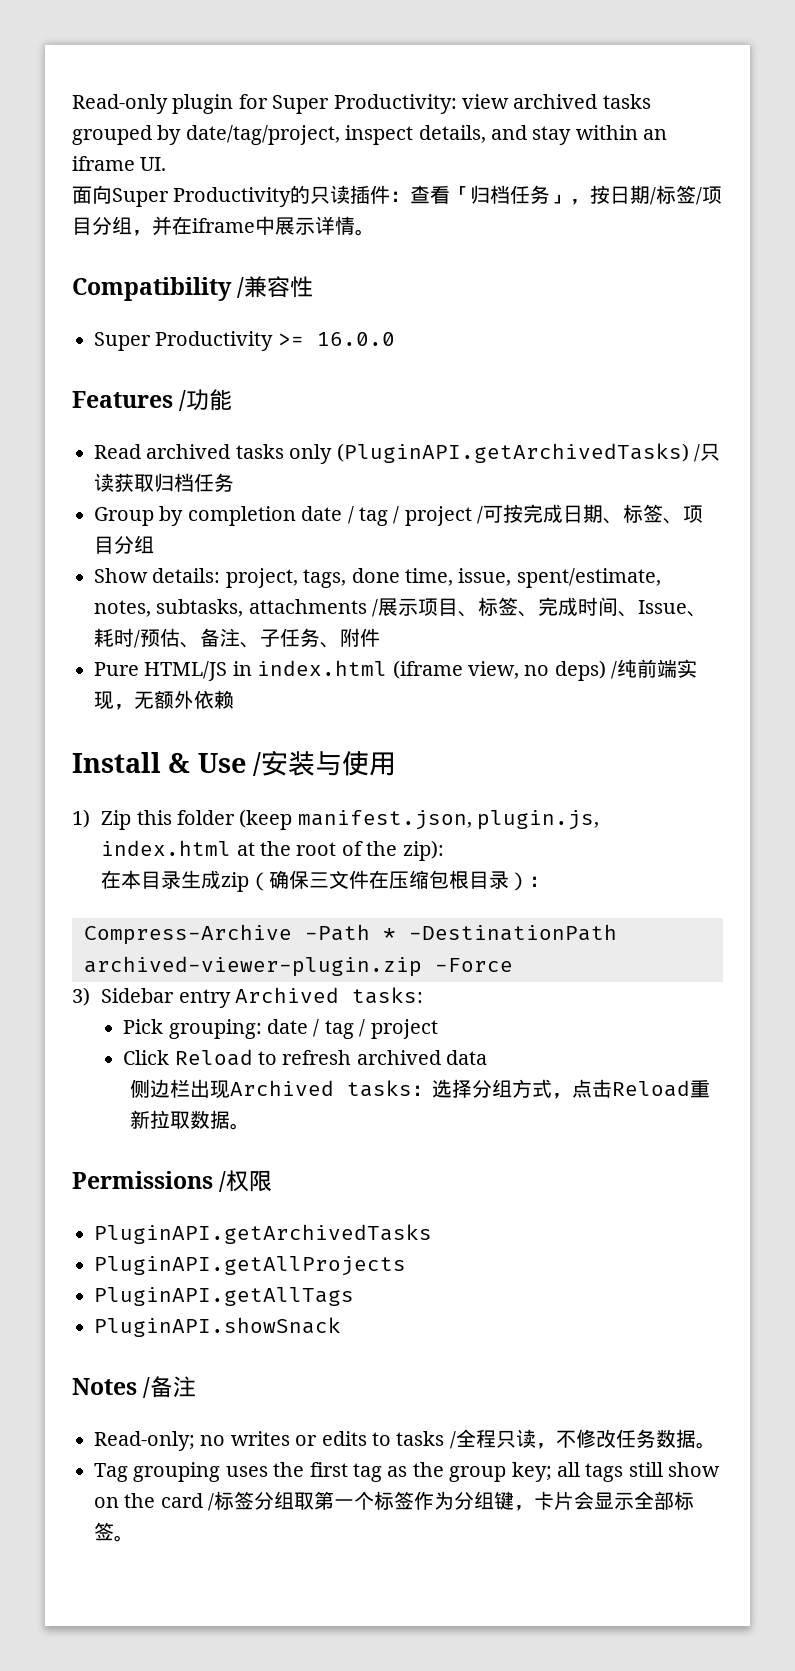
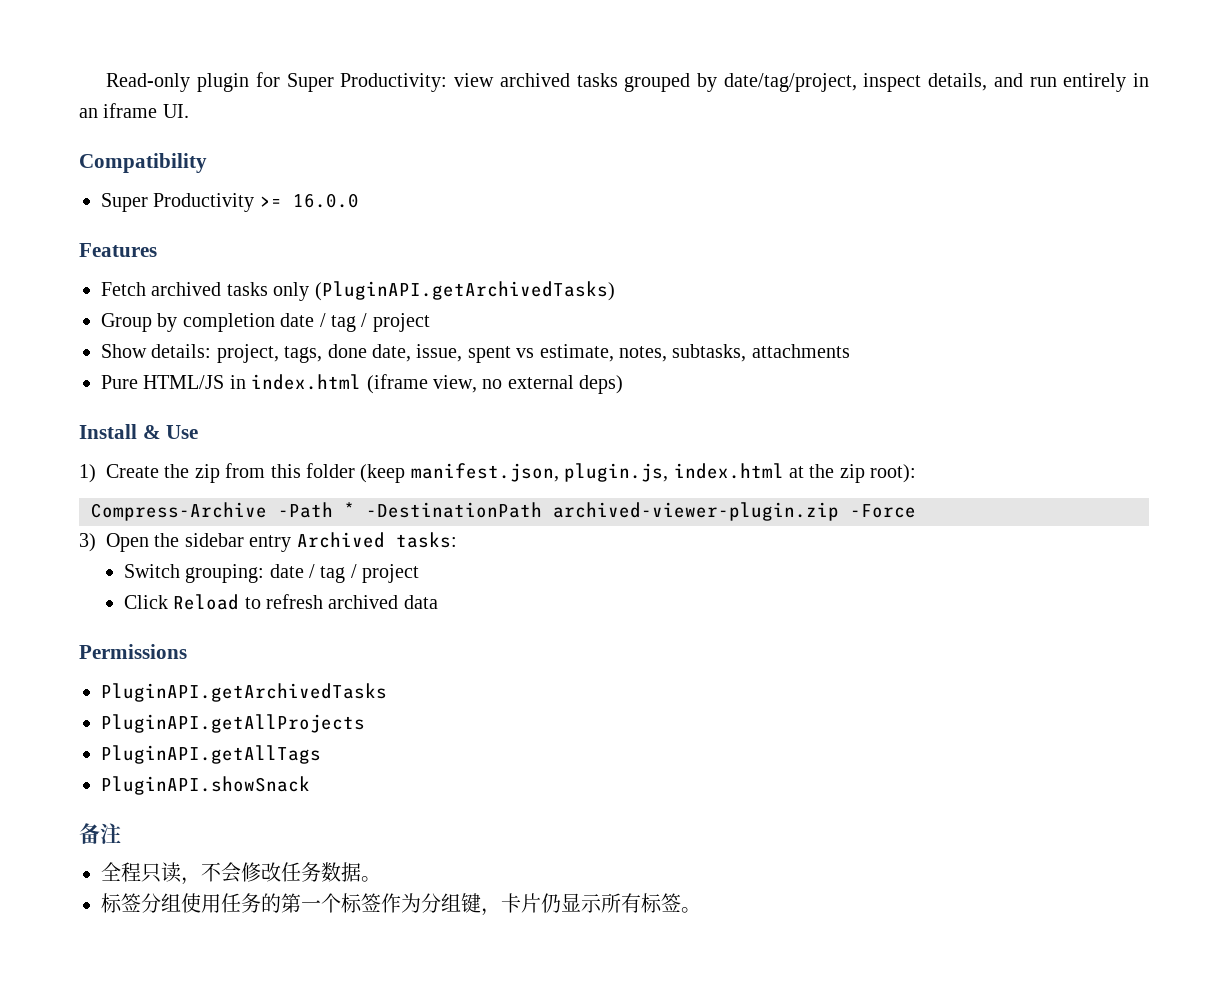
- Read-only plugin for Super Productivity: view archived tasks grouped by date/tag/project, inspect details, and stay within an iframe UI.
+ Read-only plugin for Super Productivity: view archived tasks grouped by date/tag/project, inspect details, and run entirely in an iframe UI.
- 面向Super Productivity的只读插件：查看「归档任务」，按日期/标签/项目分组，并在iframe中展示详情。
- Compatibility /兼容性
+ Compatibility
- Features /功能
- Read archived tasks only (PluginAPI.getArchivedTasks) /只读获取归档任务
+ Features
+ Fetch archived tasks only (PluginAPI.getArchivedTasks)
- Group by completion date / tag / project /可按完成日期、标签、项目分组
+ Group by completion date / tag / project
- Show details: project, tags, done time, issue, spent/estimate, notes, subtasks, attachments /展示项目、标签、完成时间、Issue、耗时/预估、备注、子任务、附件
+ Show details: project, tags, done date, issue, spent vs estimate, notes, subtasks, attachments
- Pure HTML/JS in index.html (iframe view, no deps) /纯前端实现，无额外依赖
- Install & Use /安装与使用
- 1) Zip this folder (keep manifest.json, plugin.js, index.html at the root of the zip):
- 在本目录生成zip（确保三文件在压缩包根目录）：
+ Pure HTML/JS in index.html (iframe view, no external deps)
+ Install & Use
+ 1) Create the zip from this folder (keep manifest.json, plugin.js, index.html at the zip root):
- 3) Sidebar entry Archived tasks:
+ 3) Open the sidebar entry Archived tasks:
- Pick grouping: date / tag / project
+ Switch grouping: date / tag / project
- 侧边栏出现Archived tasks：选择分组方式，点击Reload重新拉取数据。
- Permissions /权限
+ Permissions
- Notes /备注
+ 备注
- Read-only; no writes or edits to tasks /全程只读，不修改任务数据。
+ 全程只读，不会修改任务数据。
- Tag grouping uses the first tag as the group key; all tags still show on the card /标签分组取第一个标签作为分组键，卡片会显示全部标签。
+ 标签分组使用任务的第一个标签作为分组键，卡片仍显示所有标签。

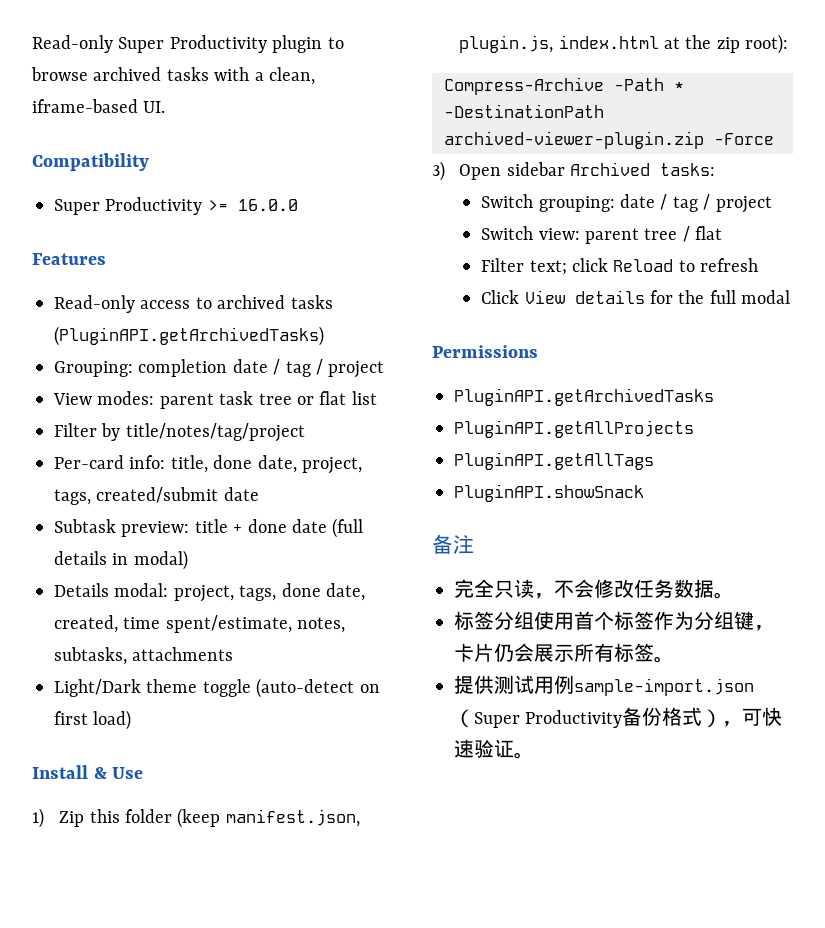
- Read-only plugin for Super Productivity: view archived tasks grouped by date/tag/project, inspect details, and run entirely in an iframe UI.
+ Read-only Super Productivity plugin to browse archived tasks with a clean, iframe-based UI.
- Fetch archived tasks only (PluginAPI.getArchivedTasks)
+ Read-only access to archived tasks (PluginAPI.getArchivedTasks)
- Group by completion date / tag / project
+ Grouping: completion date / tag / project
- Show details: project, tags, done date, issue, spent vs estimate, notes, subtasks, attachments
- Pure HTML/JS in index.html (iframe view, no external deps)
+ View modes: parent task tree or flat list
+ Filter by title/notes/tag/project
+ Per-card info: title, done date, project, tags, created/submit date
+ Subtask preview: title + done date (full details in modal)
+ Details modal: project, tags, done date, created, time spent/estimate, notes, subtasks, attachments
+ Light/Dark theme toggle (auto-detect on first load)
- 1) Create the zip from this folder (keep manifest.json, plugin.js, index.html at the zip root):
+ 1) Zip this folder (keep manifest.json, plugin.js, index.html at the zip root):
- 3) Open the sidebar entry Archived tasks:
+ 3) Open sidebar Archived tasks:
- Click Reload to refresh archived data
+ Switch view: parent tree / flat
+ Filter text; click Reload to refresh
+ Click View details for the full modal
- 全程只读，不会修改任务数据。
+ 完全只读，不会修改任务数据。
- 标签分组使用任务的第一个标签作为分组键，卡片仍显示所有标签。
+ 标签分组使用首个标签作为分组键，卡片仍会展示所有标签。
+ 提供测试用例sample-import.json（Super Productivity备份格式），可快速验证。

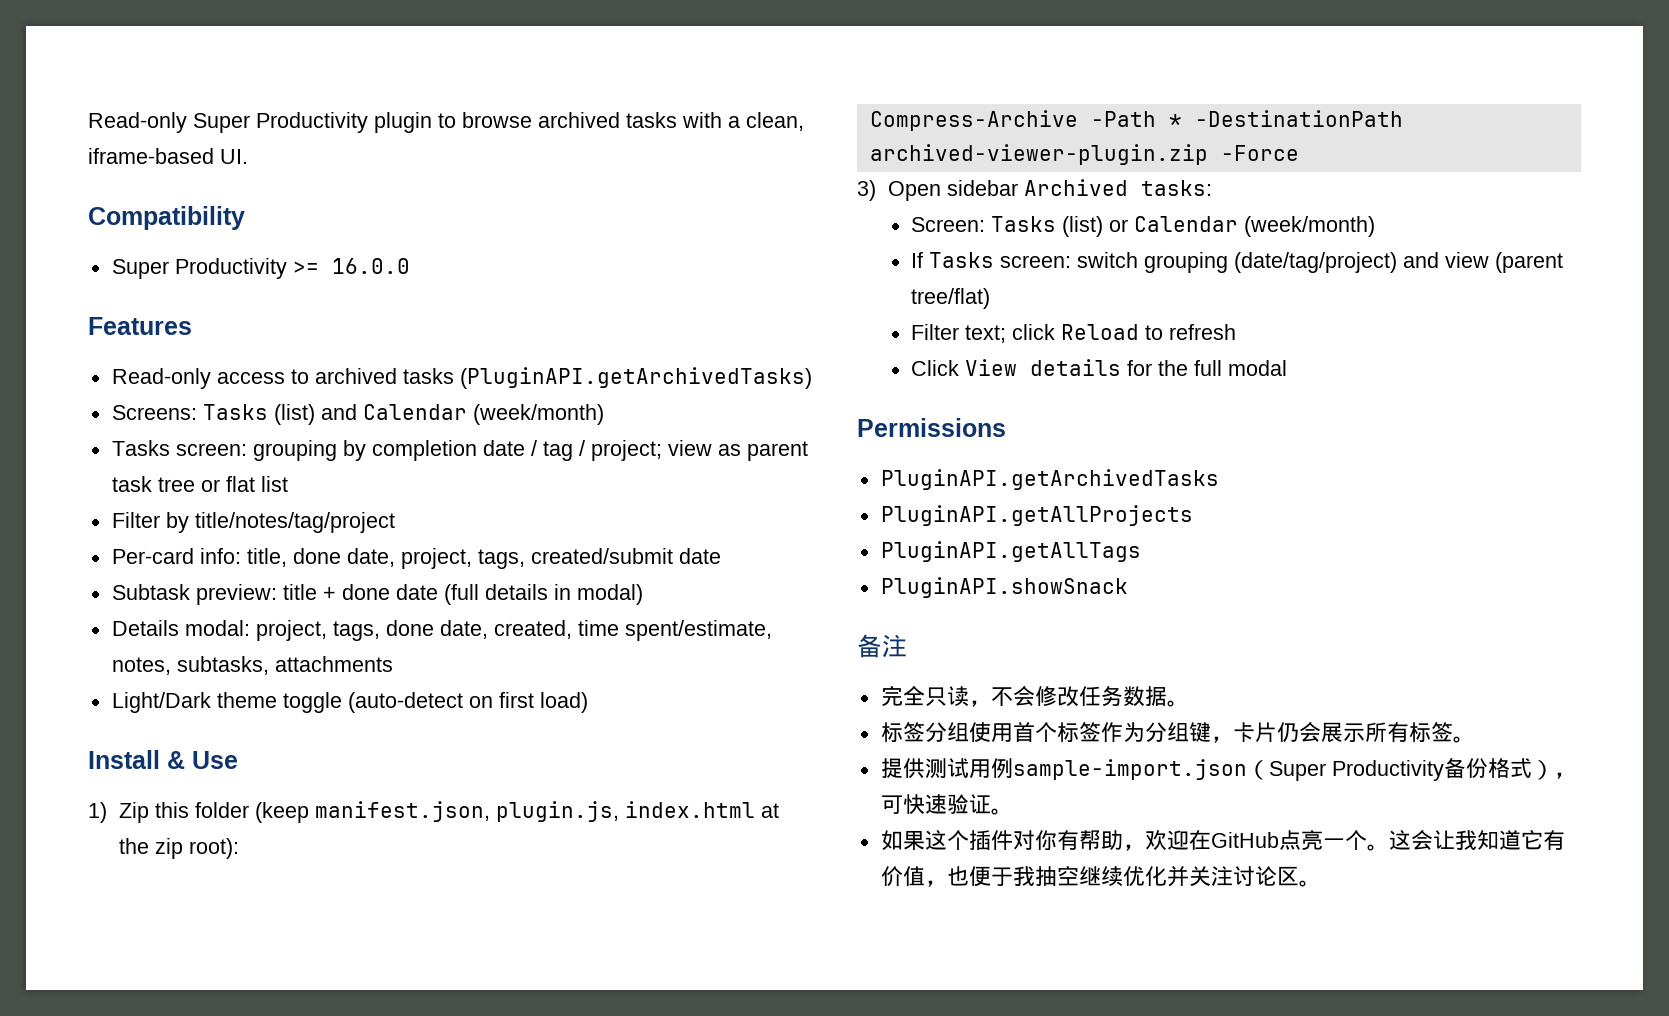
- Grouping: completion date / tag / project
- View modes: parent task tree or flat list
+ Screens: Tasks (list) and Calendar (week/month)
+ Tasks screen: grouping by completion date / tag / project; view as parent task tree or flat list
- Switch grouping: date / tag / project
- Switch view: parent tree / flat
+ Screen: Tasks (list) or Calendar (week/month)
+ If Tasks screen: switch grouping (date/tag/project) and view (parent tree/flat)
+ 如果这个插件对你有帮助，欢迎在GitHub点亮一个。这会让我知道它有价值，也便于我抽空继续优化并关注讨论区。

